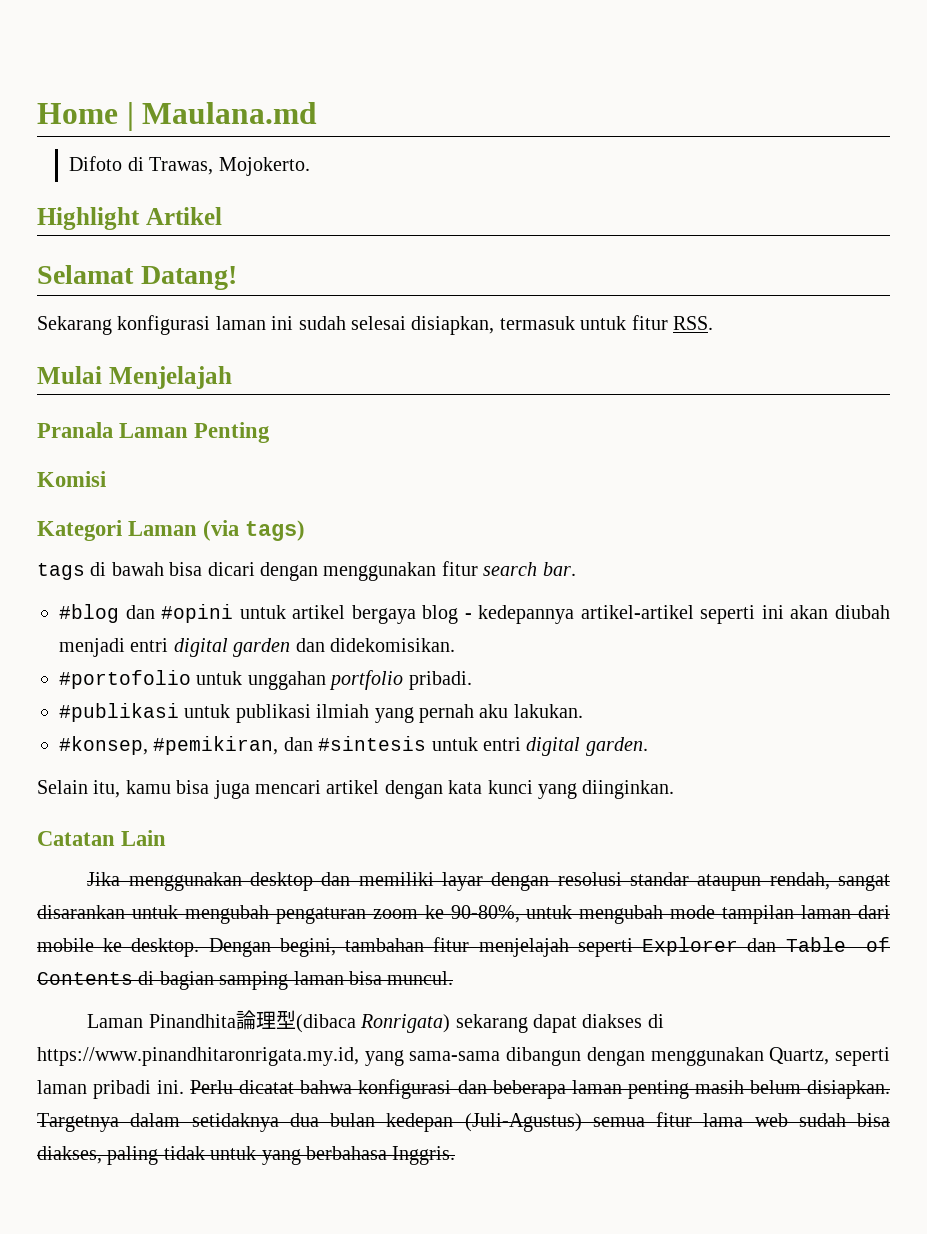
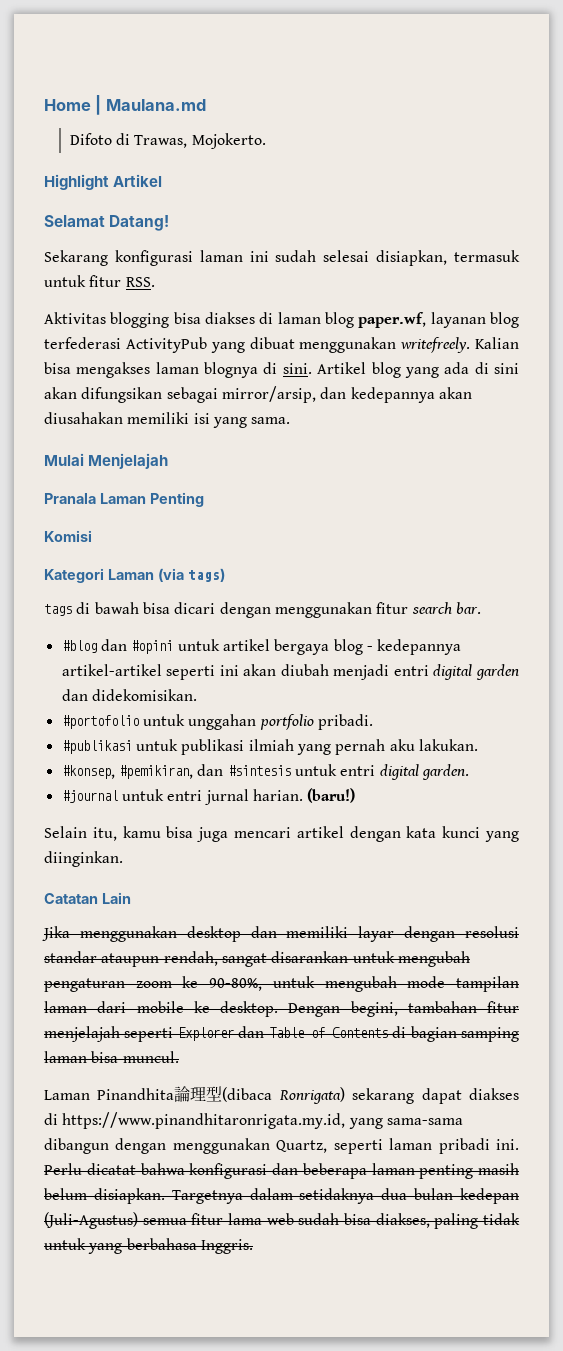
+ Aktivitas blogging bisa diakses di laman blog paper.wf, layanan blog terfederasi ActivityPub yang dibuat menggunakan writefreely. Kalian bisa mengakses laman blognya di sini. Artikel blog yang ada di sini akan difungsikan sebagai mirror/arsip, dan kedepannya akan diusahakan memiliki isi yang sama.
+ #journal untuk entri jurnal harian. (baru!)

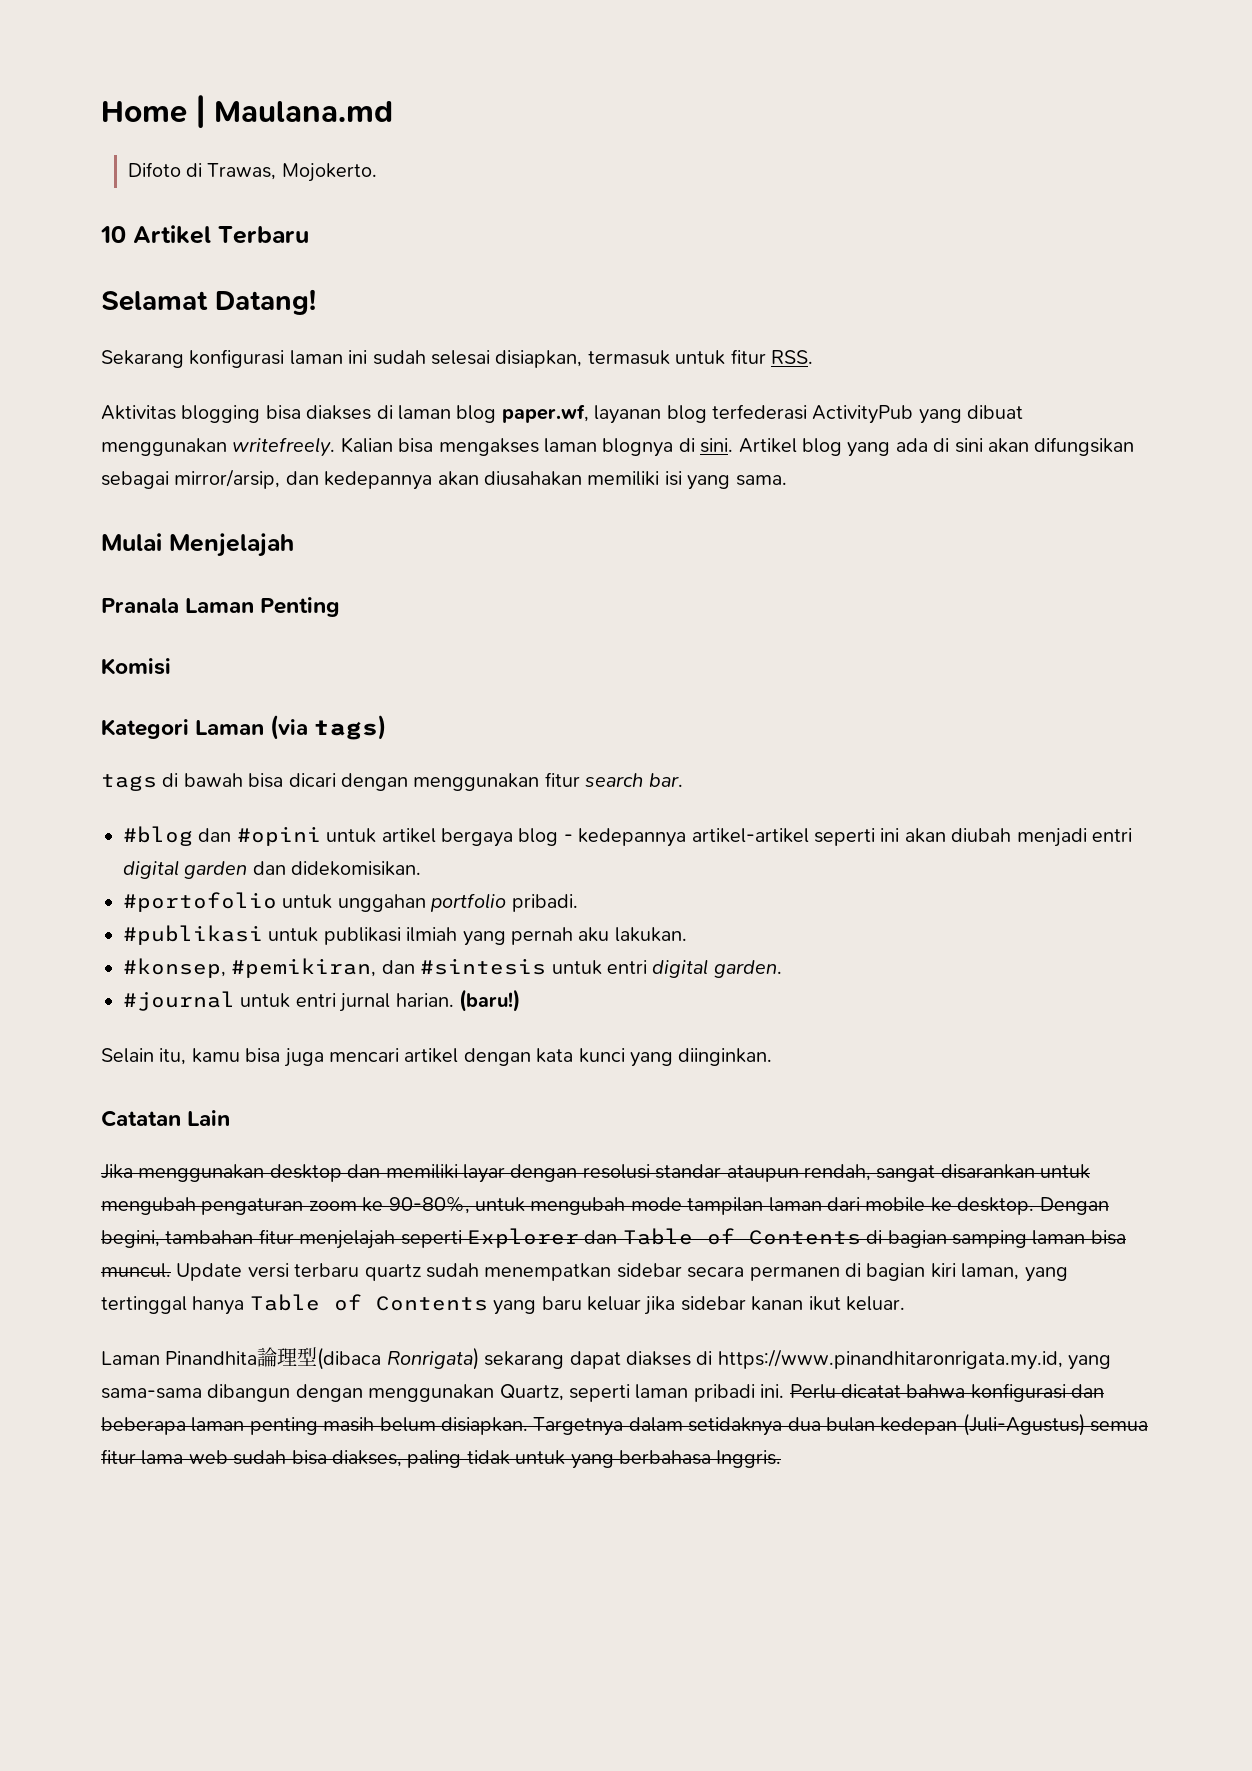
- Highlight Artikel
+ 10 Artikel Terbaru
+ Update versi terbaru quartz sudah menempatkan sidebar secara permanen di bagian kiri laman, yang tertinggal hanya Table of Contents yang baru keluar jika sidebar kanan ikut keluar.

